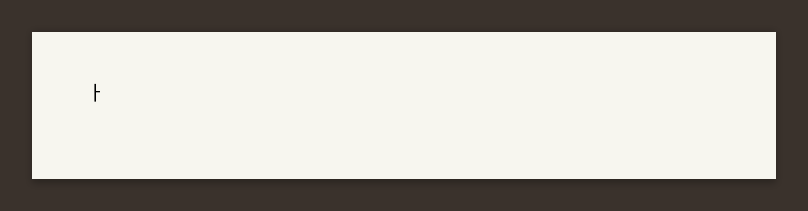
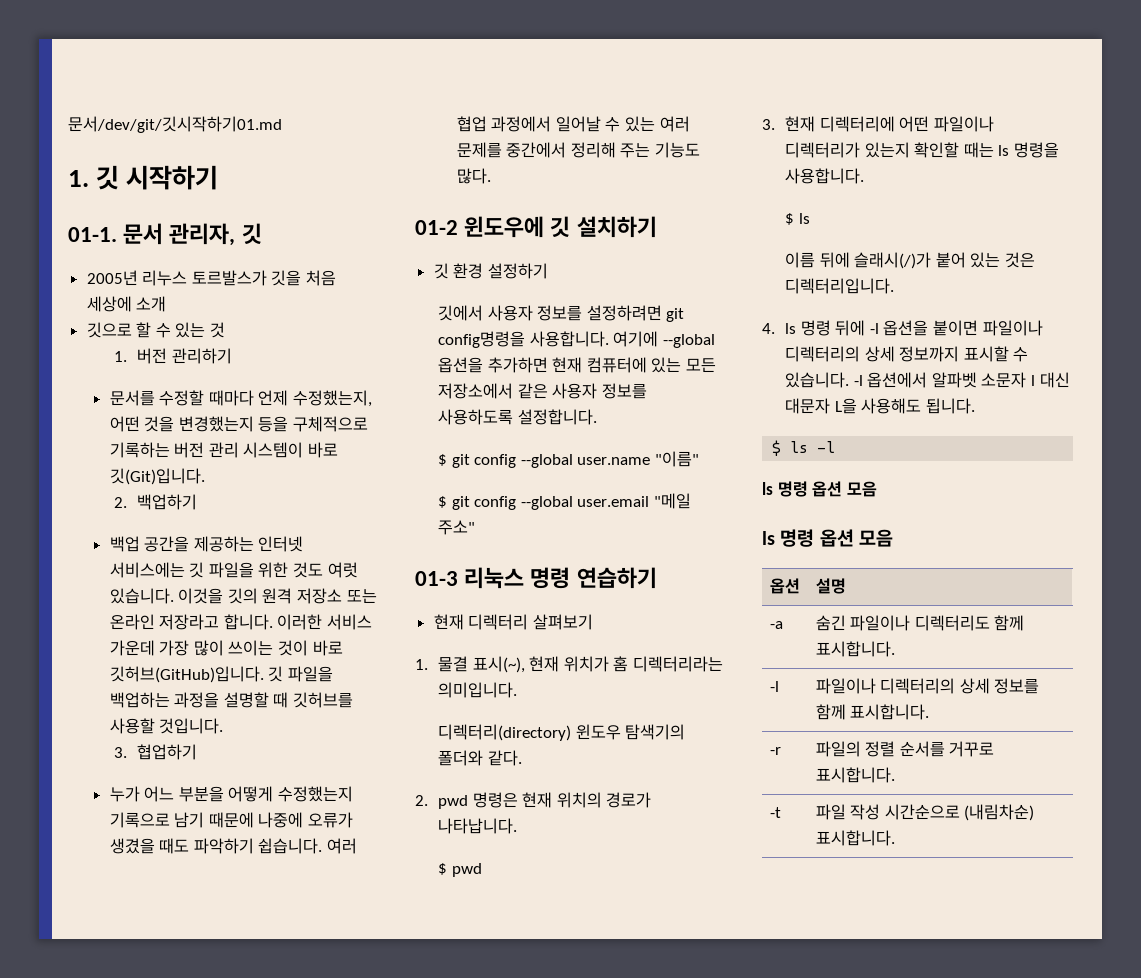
- ㅏ
+ 문서/dev/git/깃시작하기01.md
+ 1. 깃 시작하기
+ 01-1. 문서 관리자, 깃
+ 2005년 리누스 토르발스가 깃을 처음 세상에 소개
+ 깃으로 할 수 있는 것
+ 1. 버전 관리하기
+ 문서를 수정할 때마다 언제 수정했는지, 어떤 것을 변경했는지 등을 구체적으로 기록하는 버전 관리 시스템이 바로 깃(Git)입니다.
+ 2. 백업하기
+ 백업 공간을 제공하는 인터넷 서비스에는 깃 파일을 위한 것도 여럿 있습니다. 이것을 깃의 원격 저장소 또는 온라인 저장라고 합니다. 이러한 서비스 가운데 가장 많이 쓰이는 것이 바로 깃허브(GitHub)입니다. 깃 파일을 백업하는 과정을 설명할 때 깃허브를 사용할 것입니다.
+ 3. 협업하기
+ 누가 어느 부분을 어떻게 수정했는지 기록으로 남기 때문에 나중에 오류가 생겼을 때도 파악하기 쉽습니다. 여러 협업 과정에서 일어날 수 있는 여러 문제를 중간에서 정리해 주는 기능도 많다.
+ 01-2 윈도우에 깃 설치하기
+ 깃 환경 설정하기
+ 깃에서 사용자 정보를 설정하려면 git config명령을 사용합니다. 여기에 --global 옵션을 추가하면 현재 컴퓨터에 있는 모든 저장소에서 같은 사용자 정보를 사용하도록 설정합니다.
+ $ git config --global user.name "이름"
+ $ git config --global user.email "메일 주소"
+ 01-3 리눅스 명령 연습하기
+ 현재 디렉터리 살펴보기
+ 1. 물결 표시(~), 현재 위치가 홈 디렉터리라는 의미입니다.
+ 디렉터리(directory) 윈도우 탐색기의 폴더와 같다.
+ 2. pwd 명령은 현재 위치의 경로가 나타납니다.
+ $ pwd
+ 3. 현재 디렉터리에 어떤 파일이나 디렉터리가 있는지 확인할 때는 ls 명령을 사용합니다.
+ $ ls
+ 이름 뒤에 슬래시(/)가 붙어 있는 것은 디렉터리입니다.
+ 4. ls 명령 뒤에 -l 옵션을 붙이면 파일이나 디렉터리의 상세 정보까지 표시할 수 있습니다. -l 옵션에서 알파벳 소문자 l 대신 대문자 L을 사용해도 됩니다.
+ $ ls -l
+ ls 명령 옵션 모음
+ ls 명령 옵션 모음
+ 옵션 | 설명
+ -a | 숨긴 파일이나 디렉터리도 함께 표시합니다.
+ -l | 파일이나 디렉터리의 상세 정보를 함께 표시합니다.
+ -r | 파일의 정렬 순서를 거꾸로 표시합니다.
+ -t | 파일 작성 시간순으로 (내림차순) 표시합니다.

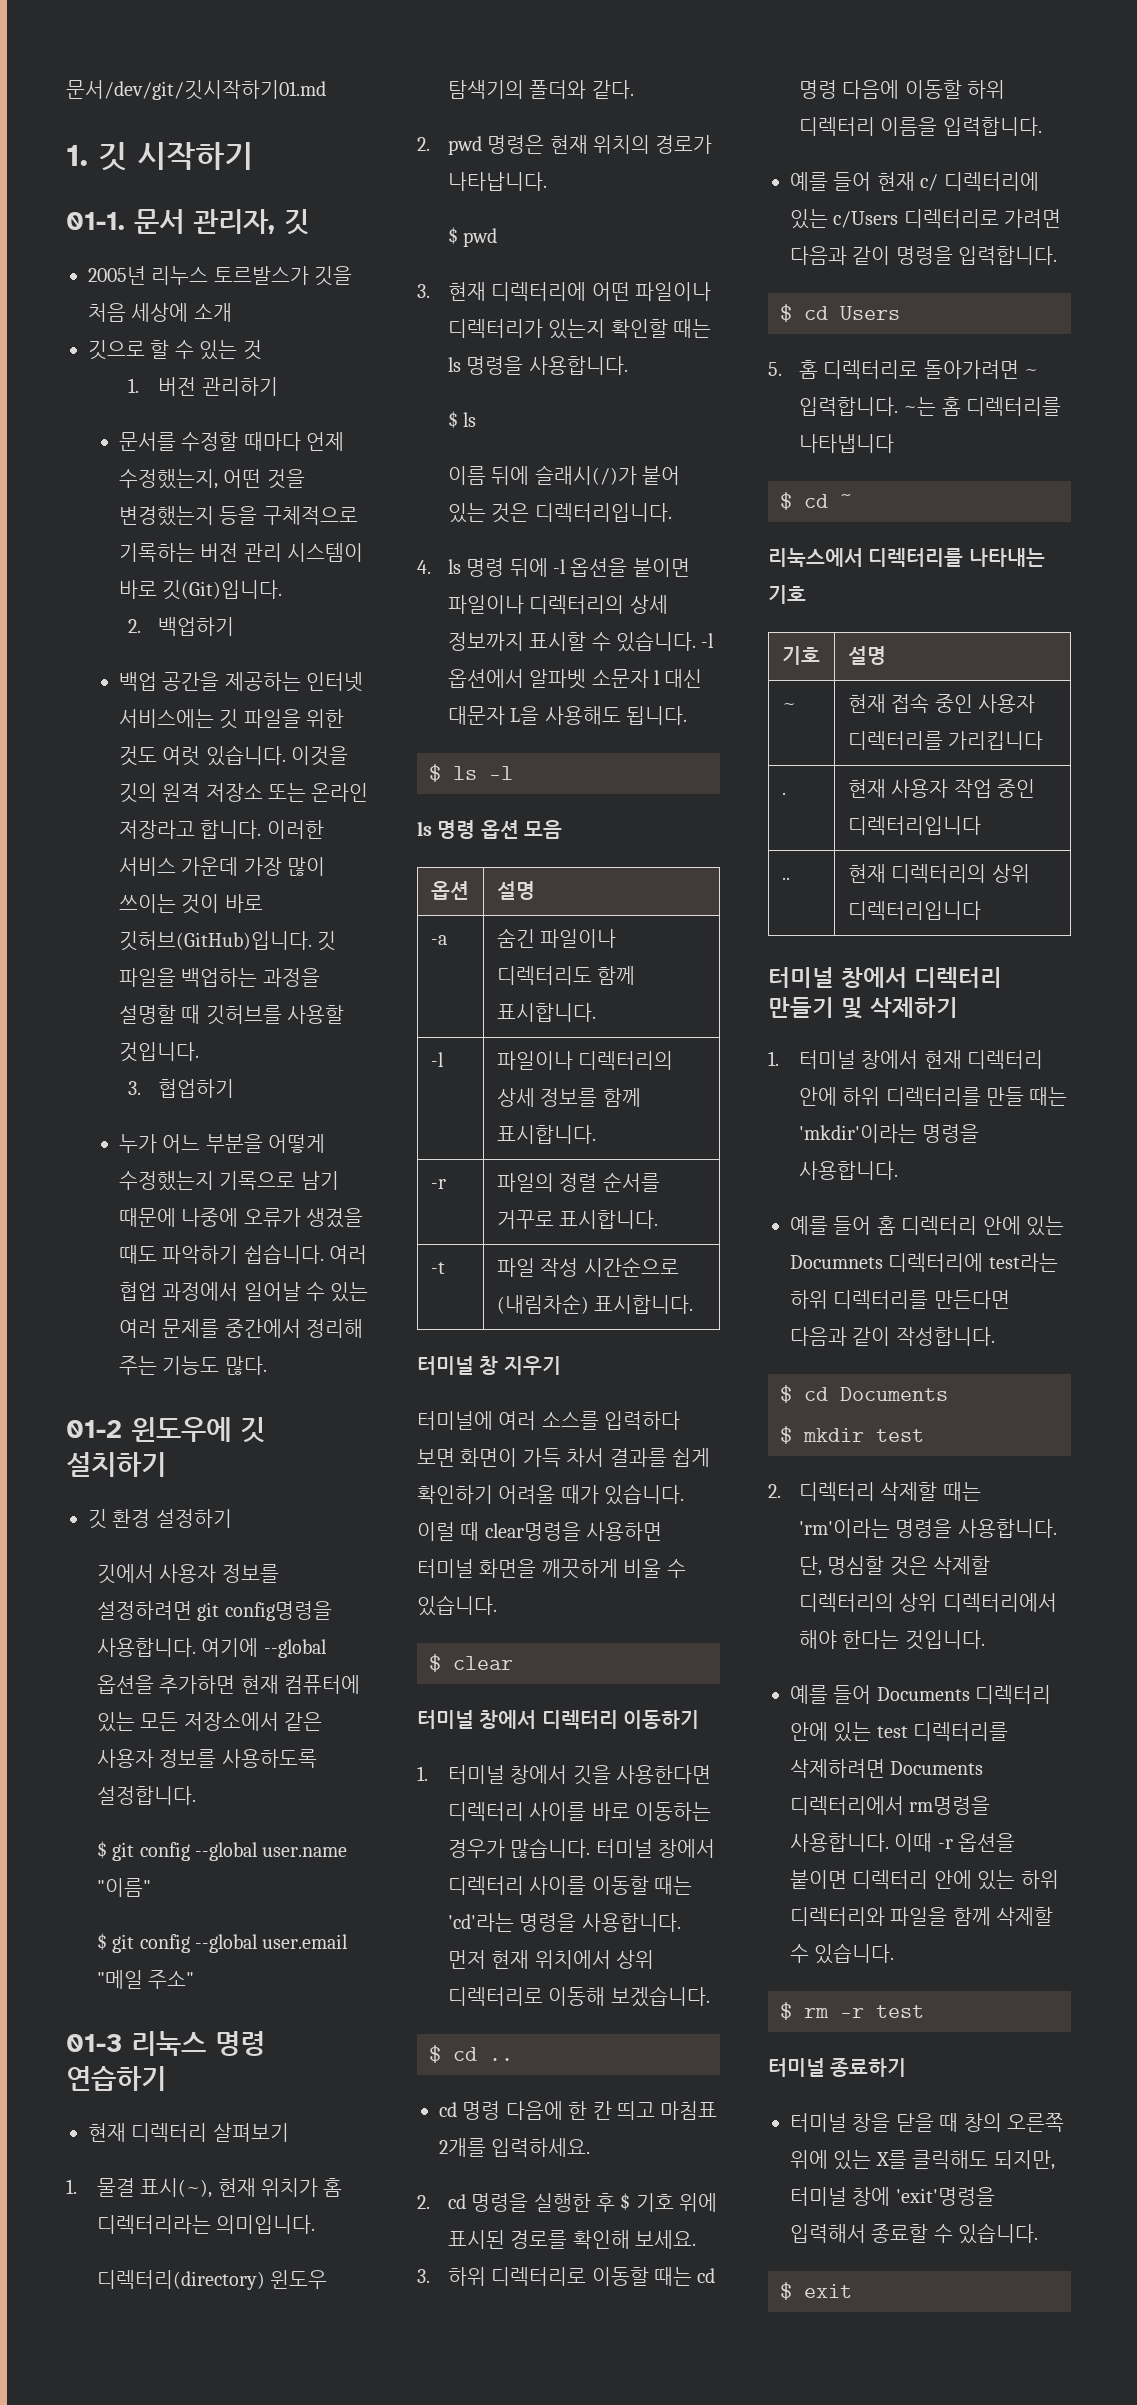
  $ ls -l
- ls 명령 옵션 모음
+ 터미널 창 지우기
+ 터미널에 여러 소스를 입력하다 보면 화면이 가득 차서 결과를 쉽게 확인하기 어려울 때가 있습니다. 이럴 때 clear명령을 사용하면 터미널 화면을 깨끗하게 비울 수 있습니다.
+ $ clear
+ 터미널 창에서 디렉터리 이동하기
+ 1. 터미널 창에서 깃을 사용한다면 디렉터리 사이를 바로 이동하는 경우가 많습니다. 터미널 창에서 디렉터리 사이를 이동할 때는 'cd'라는 명령을 사용합니다. 먼저 현재 위치에서 상위 디렉터리로 이동해 보겠습니다.
+ $ cd ..
+ cd 명령 다음에 한 칸 띄고 마침표 2개를 입력하세요.
+ 2. cd 명령을 실행한 후 $ 기호 위에 표시된 경로를 확인해 보세요.
+ 3. 하위 디렉터리로 이동할 때는 cd 명령 다음에 이동할 하위 디렉터리 이름을 입력합니다.
+ 예를 들어 현재 c/ 디렉터리에 있는 c/Users 디렉터리로 가려면 다음과 같이 명령을 입력합니다.
+ $ cd Users
+ 5. 홈 디렉터리로 돌아가려면 ~ 입력합니다. ~는 홈 디렉터리를 나타냅니다
+ $ cd ~
+ 리눅스에서 디렉터리를 나타내는 기호
+ 기호 | 설명
+ ~ | 현재 접속 중인 사용자 디렉터리를 가리킵니다
+ . | 현재 사용자 작업 중인 디렉터리입니다
+ .. | 현재 디렉터리의 상위 디렉터리입니다
+ 터미널 창에서 디렉터리 만들기 및 삭제하기
+ 1. 터미널 창에서 현재 디렉터리 안에 하위 디렉터리를 만들 때는 'mkdir'이라는 명령을 사용합니다.
+ 예를 들어 홈 디렉터리 안에 있는 Documnets 디렉터리에 test라는 하위 디렉터리를 만든다면 다음과 같이 작성합니다.
+ $ cd Documents
+ $ mkdir test
+ 2. 디렉터리 삭제할 때는 'rm'이라는 명령을 사용합니다. 단, 명심할 것은 삭제할 디렉터리의 상위 디렉터리에서 해야 한다는 것입니다.
+ 예를 들어 Documents 디렉터리 안에 있는 test 디렉터리를 삭제하려면 Documents 디렉터리에서 rm명령을 사용합니다. 이때 -r 옵션을 붙이면 디렉터리 안에 있는 하위 디렉터리와 파일을 함께 삭제할 수 있습니다.
+ $ rm -r test
+ 터미널 종료하기
+ 터미널 창을 닫을 때 창의 오른쪽 위에 있는 X를 클릭해도 되지만, 터미널 창에 'exit'명령을 입력해서 종료할 수 있습니다.
+ $ exit

